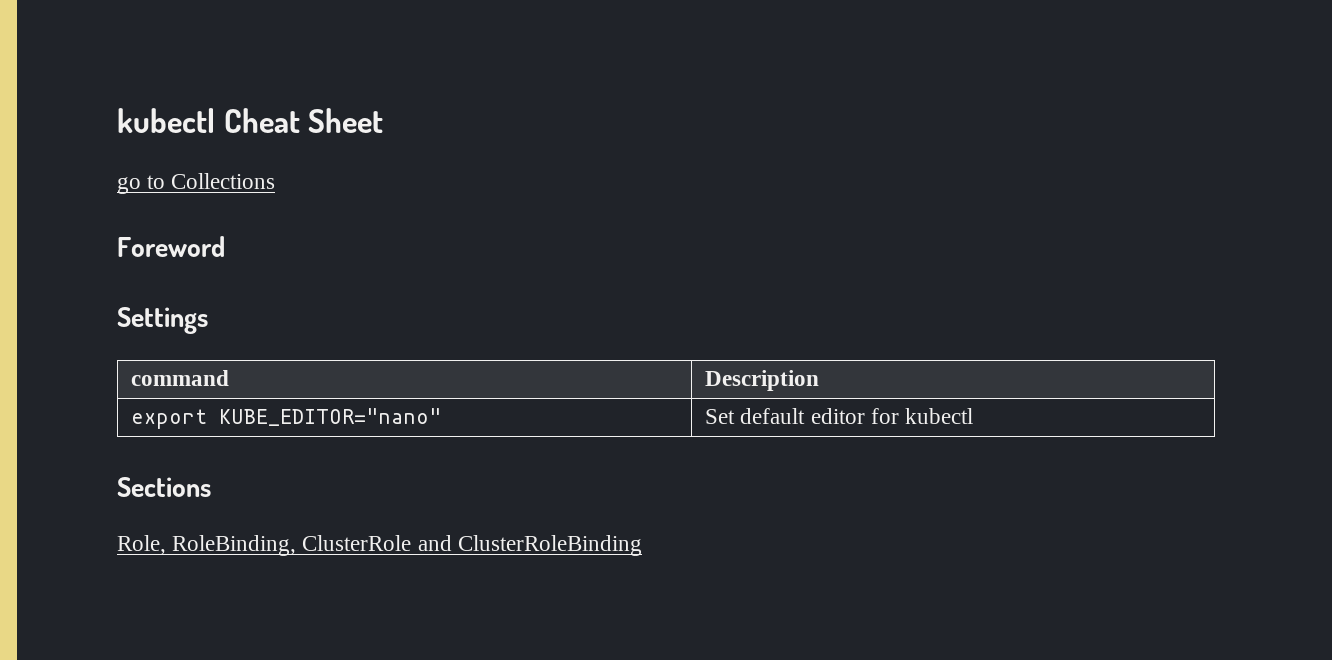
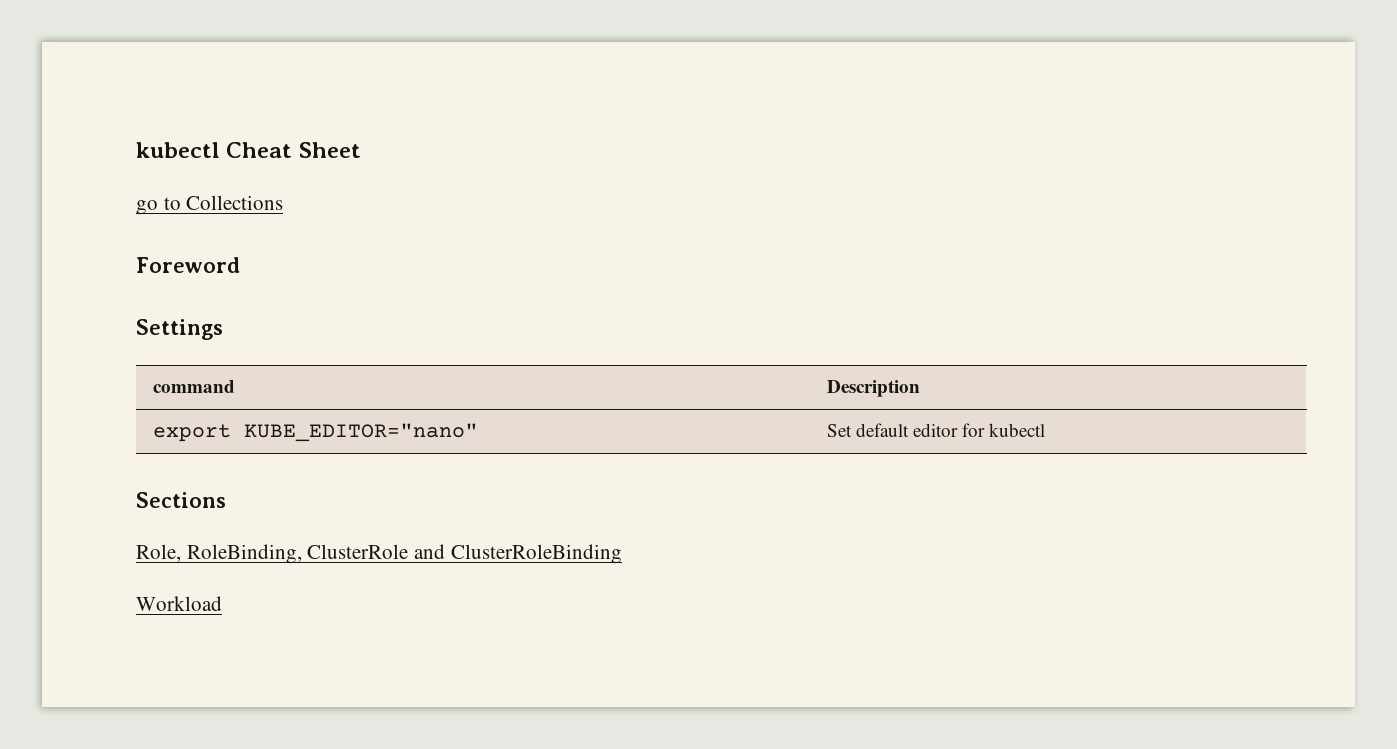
+ Workload

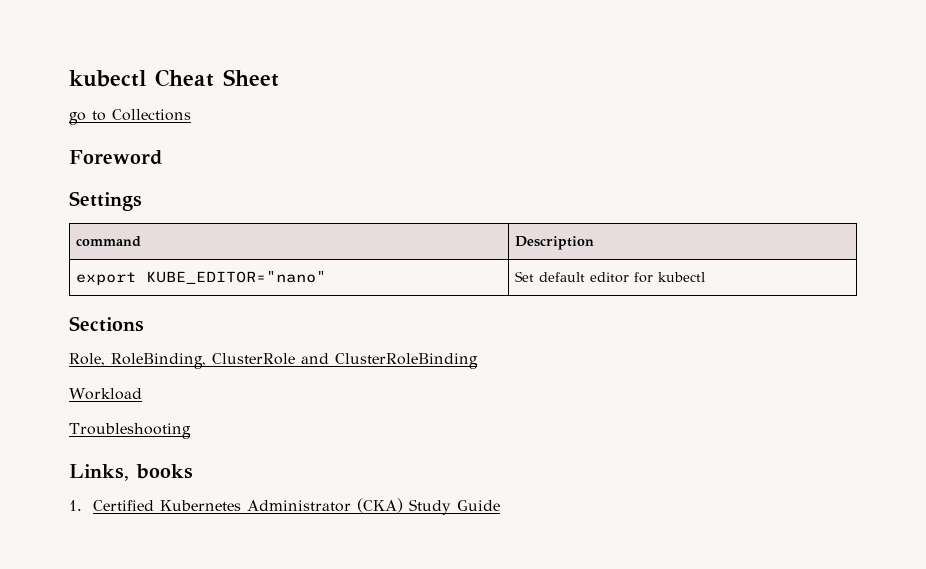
+ Troubleshooting
+ Links, books
+ 1. Certified Kubernetes Administrator (CKA) Study Guide

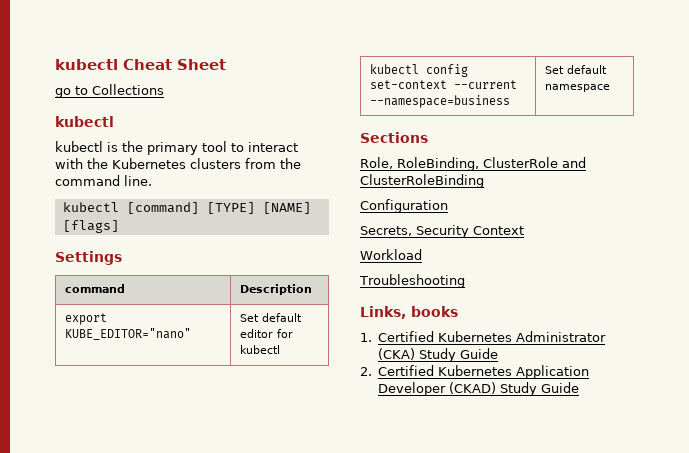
  go to Collections
- Foreword
+ kubectl
+ kubectl is the primary tool to interact with the Kubernetes clusters from the command line.
+ kubectl [command] [TYPE] [NAME] [flags]
+ kubectl config set-context --current --namespace=business | Set default namespace
+ Configuration
+ Secrets, Security Context
+ 2. Certified Kubernetes Application Developer (CKAD) Study Guide

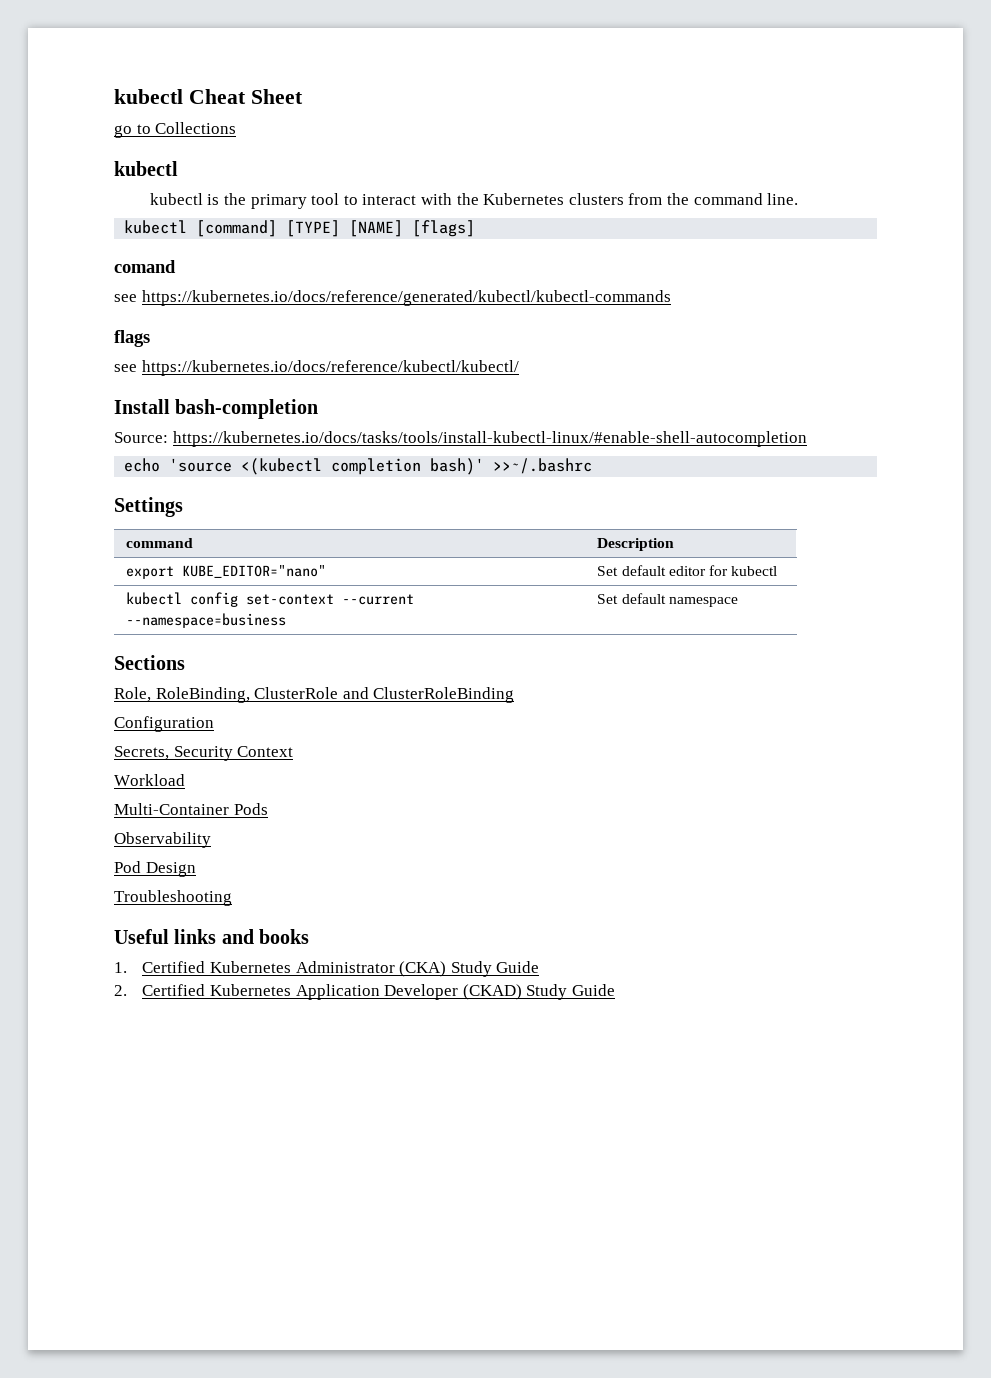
+ comand
+ see https://kubernetes.io/docs/reference/generated/kubectl/kubectl-commands
+ flags
+ see https://kubernetes.io/docs/reference/kubectl/kubectl/
+ Install bash-completion
+ Source: https://kubernetes.io/docs/tasks/tools/install-kubectl-linux/#enable-shell-autocompletion
+ echo 'source <(kubectl completion bash)' >>~/.bashrc
+ Multi-Container Pods
+ Observability
+ Pod Design
  Troubleshooting
- Links, books
+ Useful links and books

